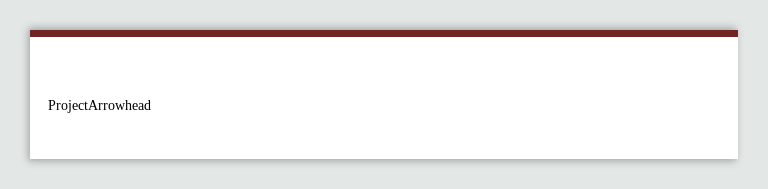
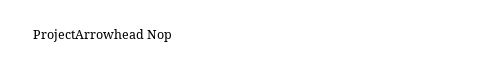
- ProjectArrowhead
+ ProjectArrowhead Nop

